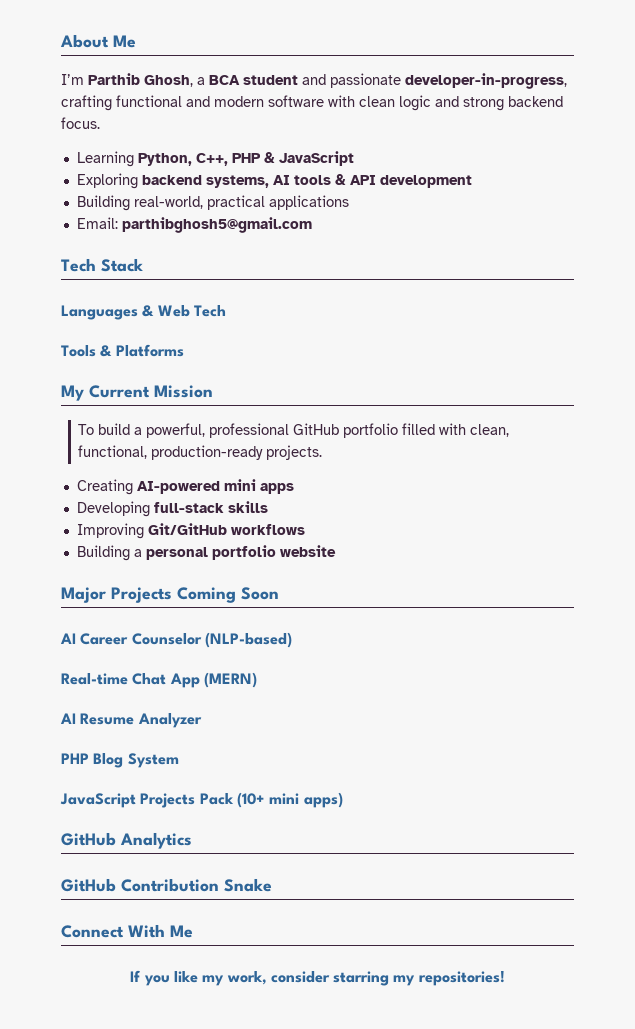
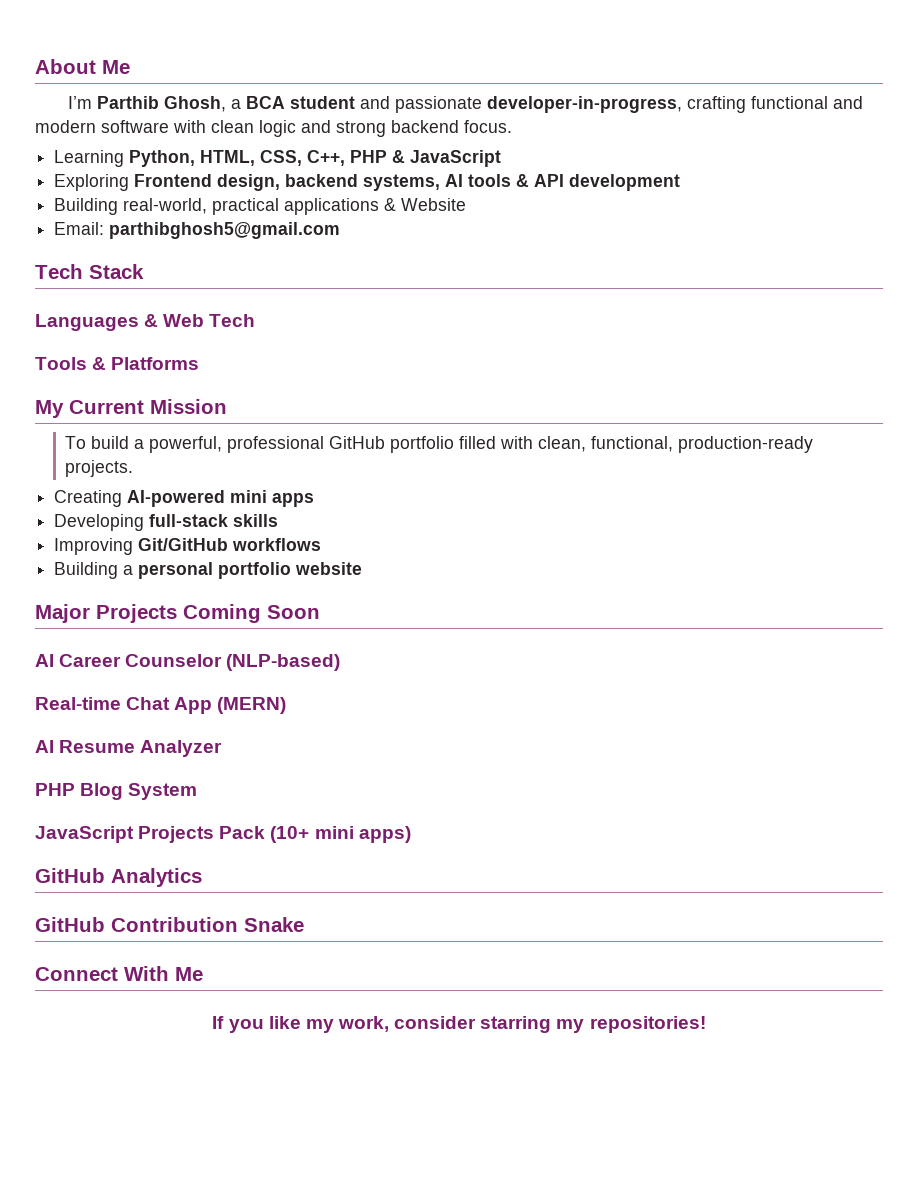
- Learning Python, C++, PHP & JavaScript
+ Learning Python, HTML, CSS, C++, PHP & JavaScript
- Exploring backend systems, AI tools & API development
+ Exploring Frontend design, backend systems, AI tools & API development
- Building real-world, practical applications
+ Building real-world, practical applications & Website

